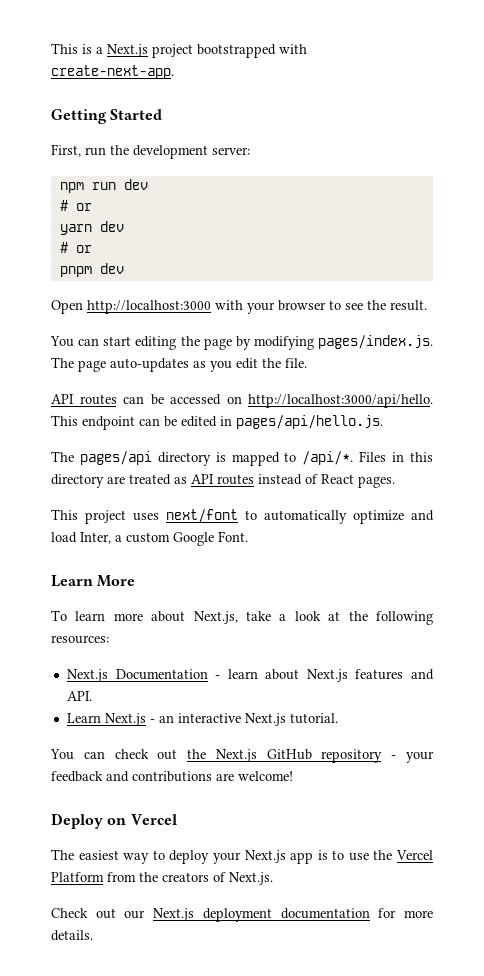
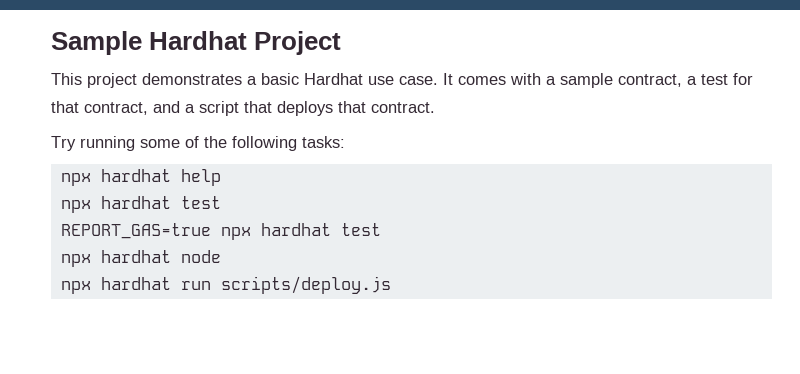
- This is a Next.js project bootstrapped with create-next-app.
- Getting Started
- First, run the development server:
- npm run dev
- # or
- yarn dev
- # or
- pnpm dev
- Open http://localhost:3000 with your browser to see the result.
- You can start editing the page by modifying pages/index.js. The page auto-updates as you edit the file.
- API routes can be accessed on http://localhost:3000/api/hello. This endpoint can be edited in pages/api/hello.js.
- The pages/api directory is mapped to /api/*. Files in this directory are treated as API routes instead of React pages.
- This project uses next/font to automatically optimize and load Inter, a custom Google Font.
- Learn More
- To learn more about Next.js, take a look at the following resources:
- Next.js Documentation - learn about Next.js features and API.
- Learn Next.js - an interactive Next.js tutorial.
- You can check out the Next.js GitHub repository - your feedback and contributions are welcome!
- Deploy on Vercel
- The easiest way to deploy your Next.js app is to use the Vercel Platform from the creators of Next.js.
- Check out our Next.js deployment documentation for more details.
+ Sample Hardhat Project
+ This project demonstrates a basic Hardhat use case. It comes with a sample contract, a test for that contract, and a script that deploys that contract.
+ Try running some of the following tasks:
+ npx hardhat help
+ npx hardhat test
+ REPORT_GAS=true npx hardhat test
+ npx hardhat node
+ npx hardhat run scripts/deploy.js

